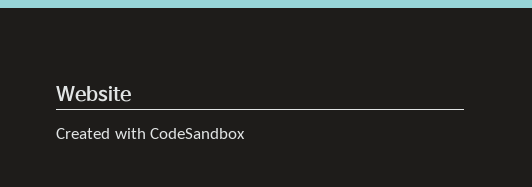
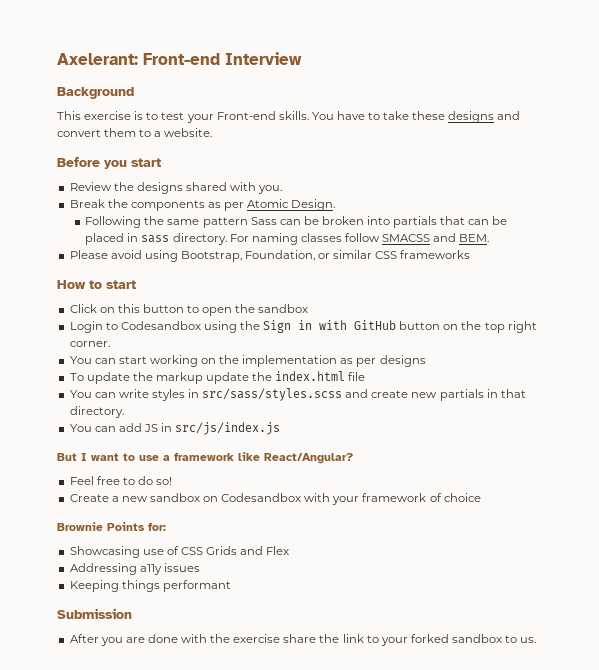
- Website
- Created with CodeSandbox
+ Axelerant: Front-end Interview
+ Background
+ This exercise is to test your Front-end skills. You have to take these designs and convert them to a website.
+ Before you start
+ Review the designs shared with you.
+ Break the components as per Atomic Design.
+ Following the same pattern Sass can be broken into partials that can be placed in sass directory. For naming classes follow SMACSS and BEM.
+ Please avoid using Bootstrap, Foundation, or similar CSS frameworks
+ How to start
+ Click on this button to open the sandbox
+ Login to Codesandbox using the Sign in with GitHub button on the top right corner.
+ You can start working on the implementation as per designs
+ To update the markup update the index.html file
+ You can write styles in src/sass/styles.scss and create new partials in that directory.
+ You can add JS in src/js/index.js
+ But I want to use a framework like React/Angular?
+ Feel free to do so!
+ Create a new sandbox on Codesandbox with your framework of choice
+ Brownie Points for:
+ Showcasing use of CSS Grids and Flex
+ Addressing a11y issues
+ Keeping things performant
+ Submission
+ After you are done with the exercise share the link to your forked sandbox to us.

